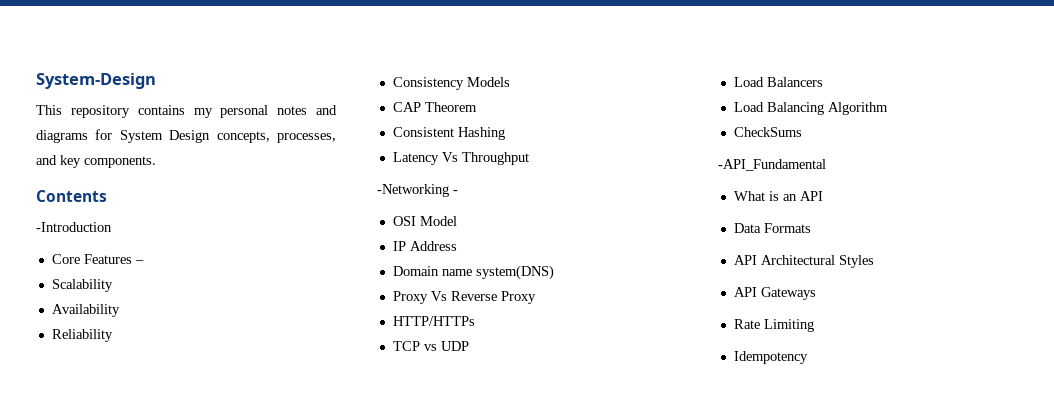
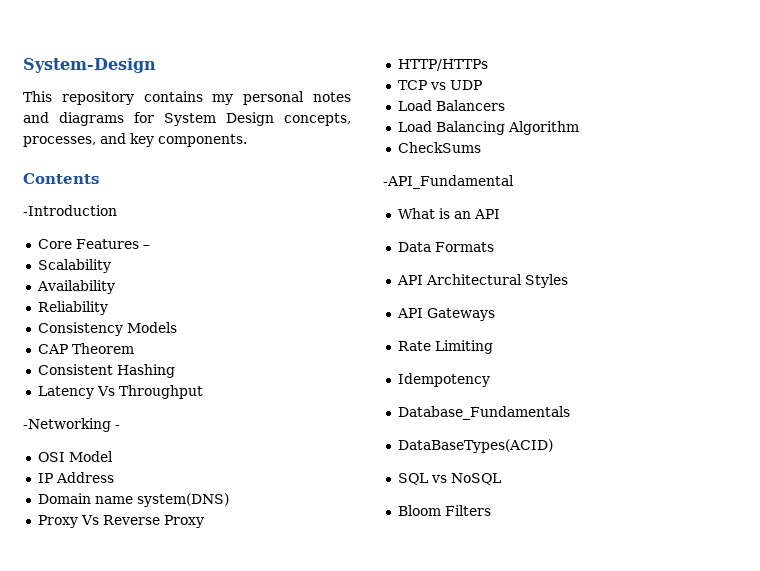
+ Database_Fundamentals
+ DataBaseTypes(ACID)
+ SQL vs NoSQL
+ Bloom Filters

